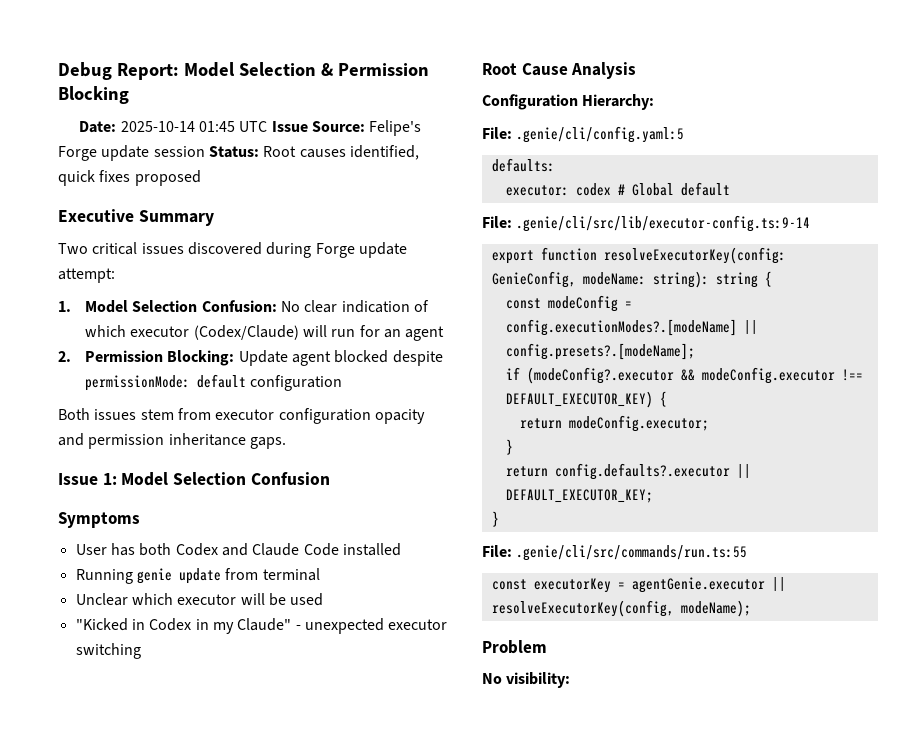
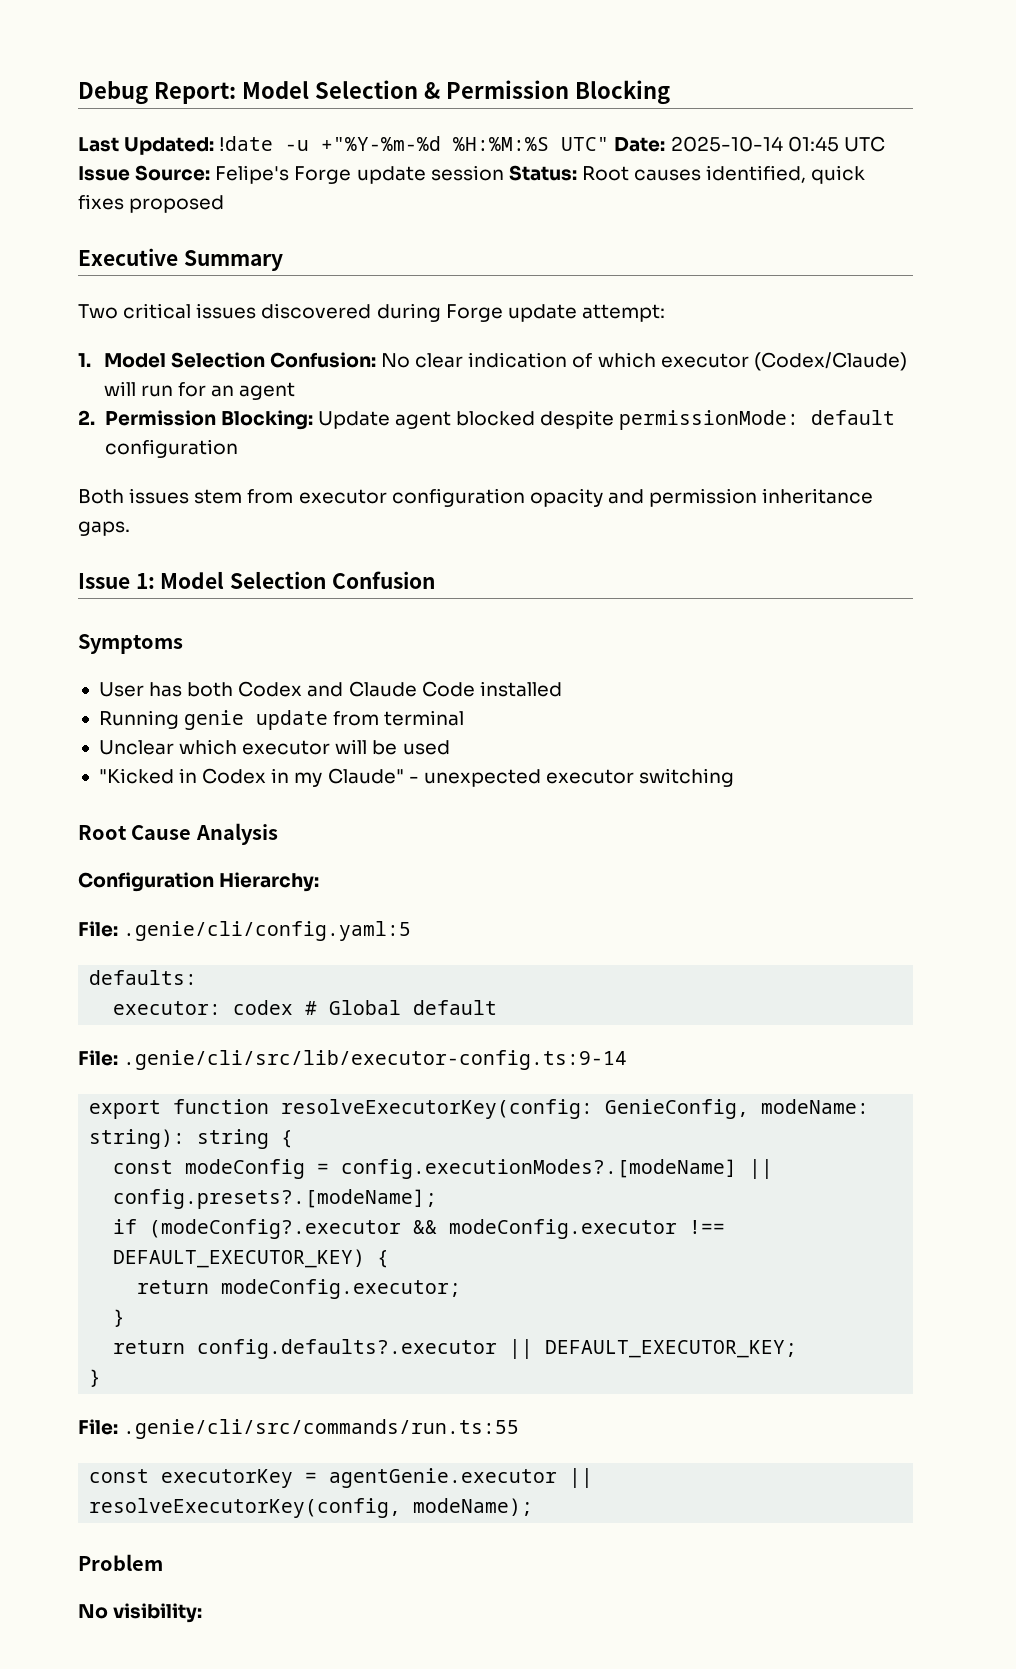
- Date: 2025-10-14 01:45 UTC Issue Source: Felipe's Forge update session Status: Root causes identified, quick fixes proposed
+ Last Updated: !date -u +"%Y-%m-%d %H:%M:%S UTC" Date: 2025-10-14 01:45 UTC Issue Source: Felipe's Forge update session Status: Root causes identified, quick fixes proposed

